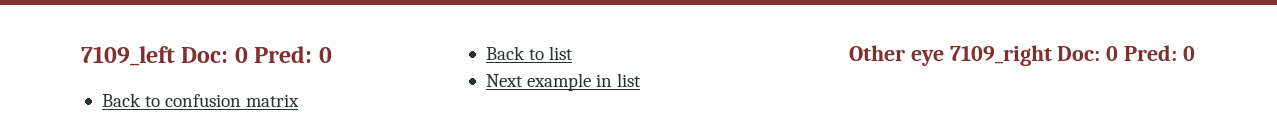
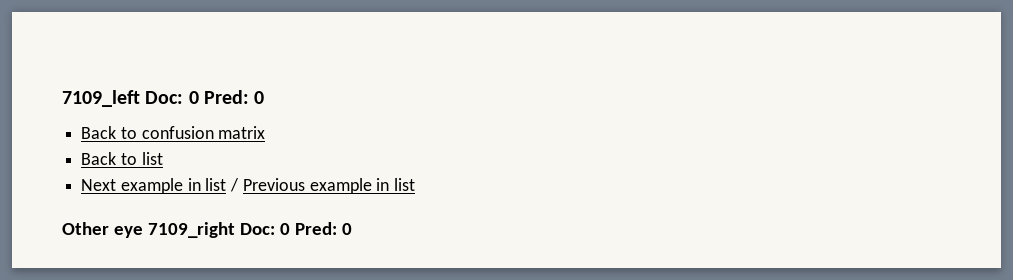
- Next example in list
+ Next example in list / Previous example in list

